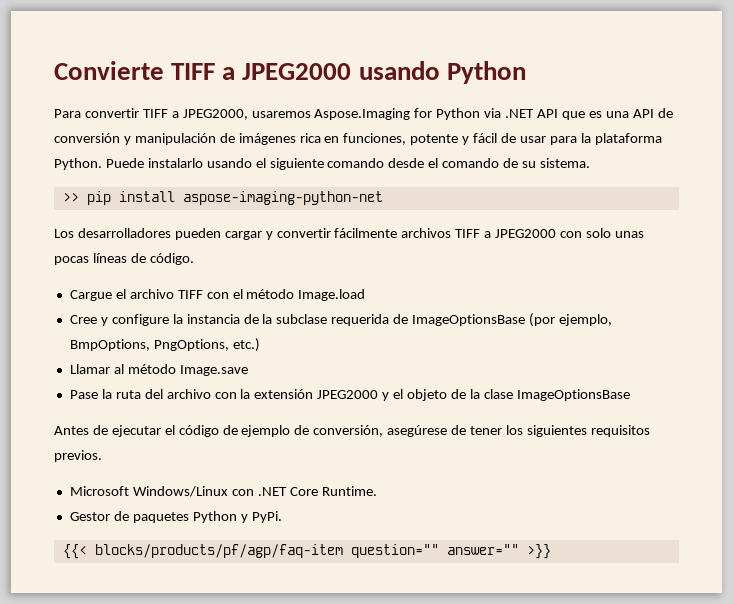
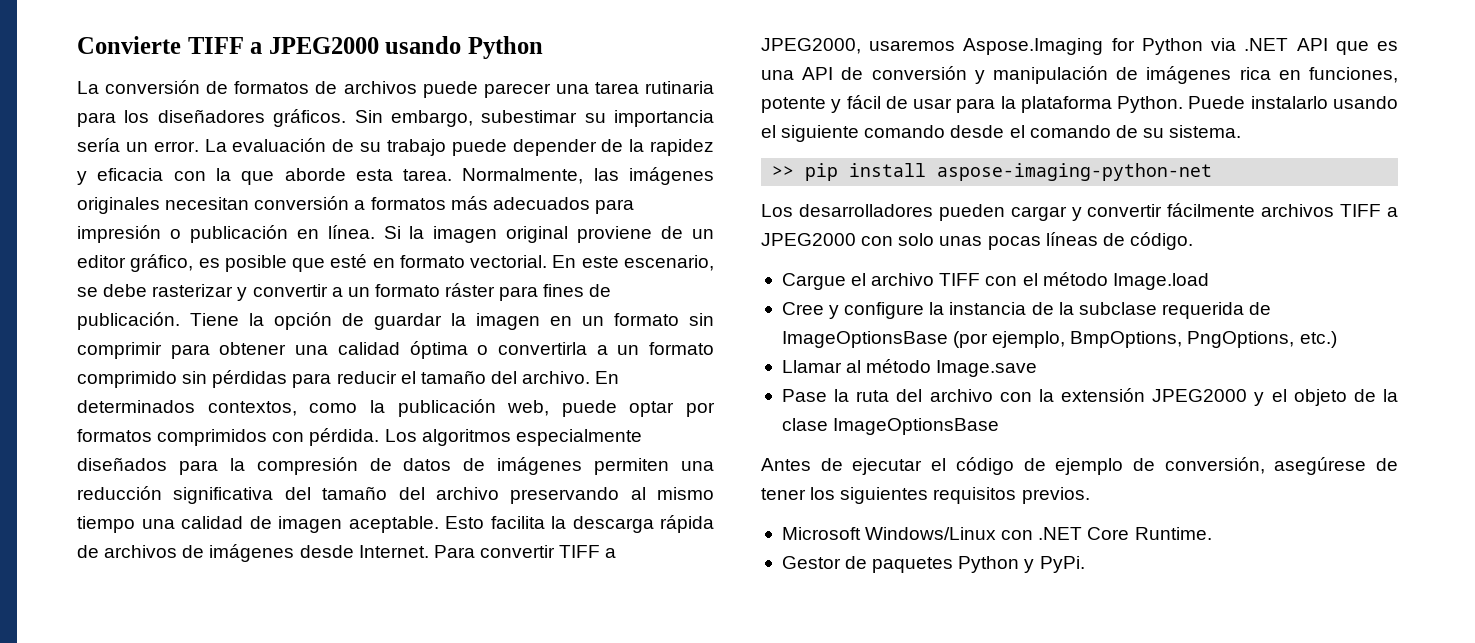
+ La conversión de formatos de archivos puede parecer una tarea rutinaria para los diseñadores gráficos. Sin embargo, subestimar su importancia sería un error. La evaluación de su trabajo puede depender de la rapidez y eficacia con la que aborde esta tarea. Normalmente, las imágenes originales necesitan conversión a formatos más adecuados para impresión o publicación en línea. Si la imagen original proviene de un editor gráfico, es posible que esté en formato vectorial. En este escenario, se debe rasterizar y convertir a un formato ráster para fines de publicación. Tiene la opción de guardar la imagen en un formato sin comprimir para obtener una calidad óptima o convertirla a un formato comprimido sin pérdidas para reducir el tamaño del archivo. En determinados contextos, como la publicación web, puede optar por formatos comprimidos con pérdida. Los algoritmos especialmente diseñados para la compresión de datos de imágenes permiten una reducción significativa del tamaño del archivo preservando al mismo tiempo una calidad de imagen aceptable. Esto facilita la descarga rápida de archivos de imágenes desde Internet.
- {{< blocks/products/pf/agp/faq-item question="" answer="" >}}

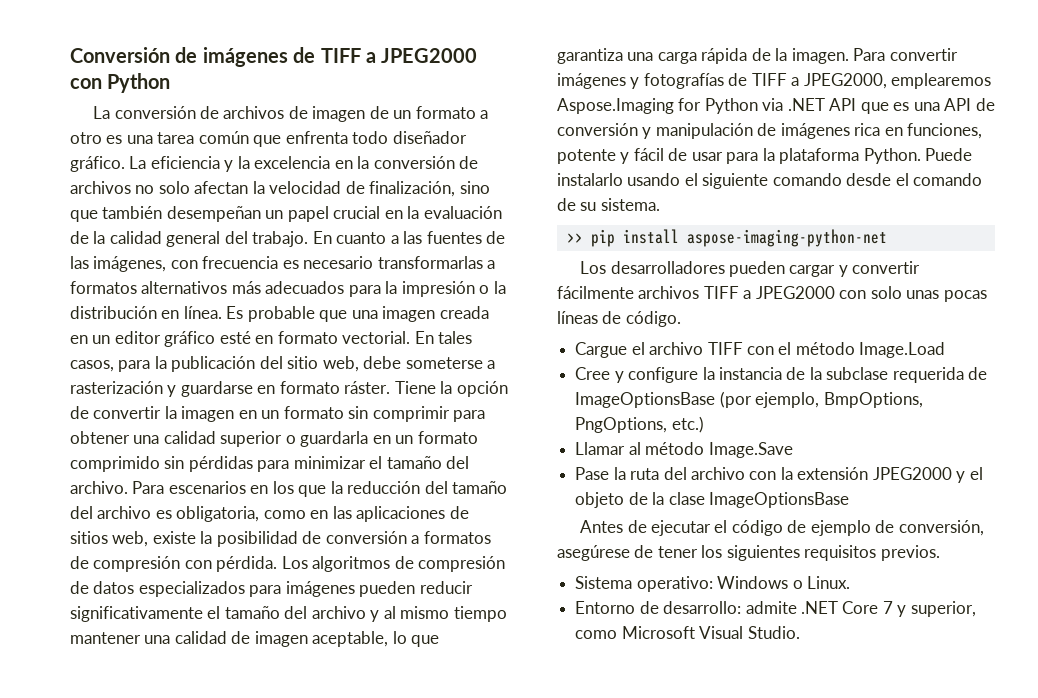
- Convierte TIFF a JPEG2000 usando Python
+ Conversión de imágenes de TIFF a JPEG2000 con Python
- La conversión de formatos de archivos puede parecer una tarea rutinaria para los diseñadores gráficos. Sin embargo, subestimar su importancia sería un error. La evaluación de su trabajo puede depender de la rapidez y eficacia con la que aborde esta tarea. Normalmente, las imágenes originales necesitan conversión a formatos más adecuados para impresión o publicación en línea. Si la imagen original proviene de un editor gráfico, es posible que esté en formato vectorial.
+ La conversión de archivos de imagen de un formato a otro es una tarea común que enfrenta todo diseñador gráfico. La eficiencia y la excelencia en la conversión de archivos no solo afectan la velocidad de finalización, sino que también desempeñan un papel crucial en la evaluación de la calidad general del trabajo. En cuanto a las fuentes de las imágenes, con frecuencia es necesario transformarlas a formatos alternativos más adecuados para la impresión o la distribución en línea. Es probable que una imagen creada en un editor gráfico esté en formato vectorial.
- En este escenario, se debe rasterizar y convertir a un formato ráster para fines de publicación.
+ En tales casos, para la publicación del sitio web, debe someterse a rasterización y guardarse en formato ráster.
- Tiene la opción de guardar la imagen en un formato sin comprimir para obtener una calidad óptima o convertirla a un formato comprimido sin pérdidas para reducir el tamaño del archivo.
+ Tiene la opción de convertir la imagen en un formato sin comprimir para obtener una calidad superior o guardarla en un formato comprimido sin pérdidas para minimizar el tamaño del archivo.
- En determinados contextos, como la publicación web, puede optar por formatos comprimidos con pérdida. Los algoritmos especialmente diseñados para la compresión de datos de imágenes permiten una reducción significativa del tamaño del archivo preservando al mismo tiempo una calidad de imagen aceptable. Esto facilita la descarga rápida de archivos de imágenes desde Internet. Para convertir TIFF a JPEG2000, usaremos Aspose.Imaging for Python via .NET API que es una API de conversión y manipulación de imágenes rica en funciones, potente y fácil de usar para la plataforma Python.
+ Para escenarios en los que la reducción del tamaño del archivo es obligatoria, como en las aplicaciones de sitios web, existe la posibilidad de conversión a formatos de compresión con pérdida. Los algoritmos de compresión de datos especializados para imágenes pueden reducir significativamente el tamaño del archivo y al mismo tiempo mantener una calidad de imagen aceptable, lo que garantiza una carga rápida de la imagen. Para convertir imágenes y fotografías de TIFF a JPEG2000, emplearemos Aspose.Imaging for Python via .NET API que es una API de conversión y manipulación de imágenes rica en funciones, potente y fácil de usar para la plataforma Python.
- Cargue el archivo TIFF con el método Image.load
+ Cargue el archivo TIFF con el método Image.Load
- Llamar al método Image.save
+ Llamar al método Image.Save
- Microsoft Windows/Linux con .NET Core Runtime.
- Gestor de paquetes Python y PyPi.
+ Sistema operativo: Windows o Linux.
+ Entorno de desarrollo: admite .NET Core 7 y superior, como Microsoft Visual Studio.

